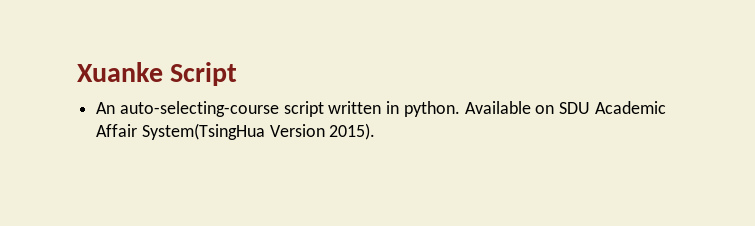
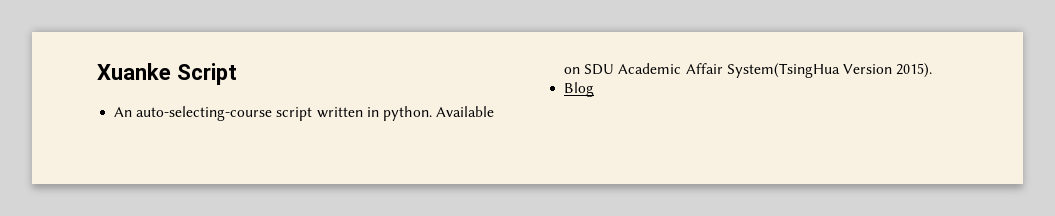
+ Blog

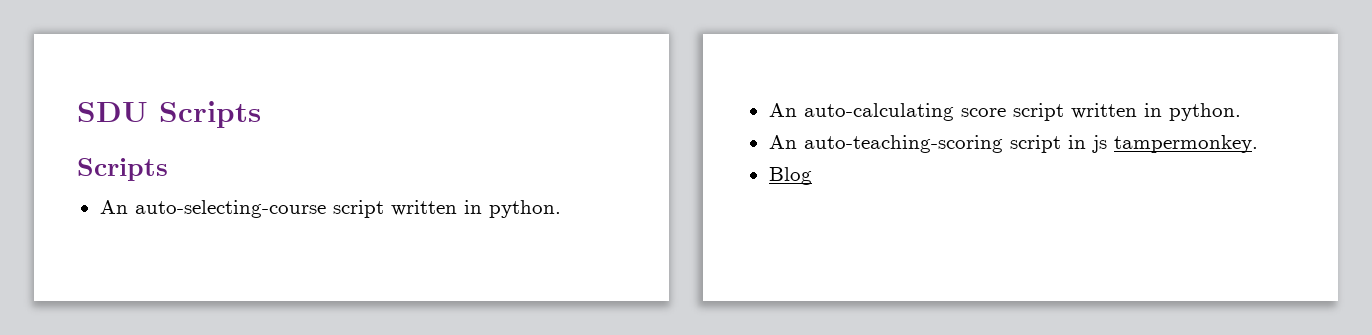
- Xuanke Script
+ SDU Scripts
+ Scripts
- An auto-selecting-course script written in python. Available on SDU Academic Affair System(TsingHua Version 2015).
+ An auto-selecting-course script written in python.
+ An auto-calculating score script written in python.
+ An auto-teaching-scoring script in js tampermonkey.

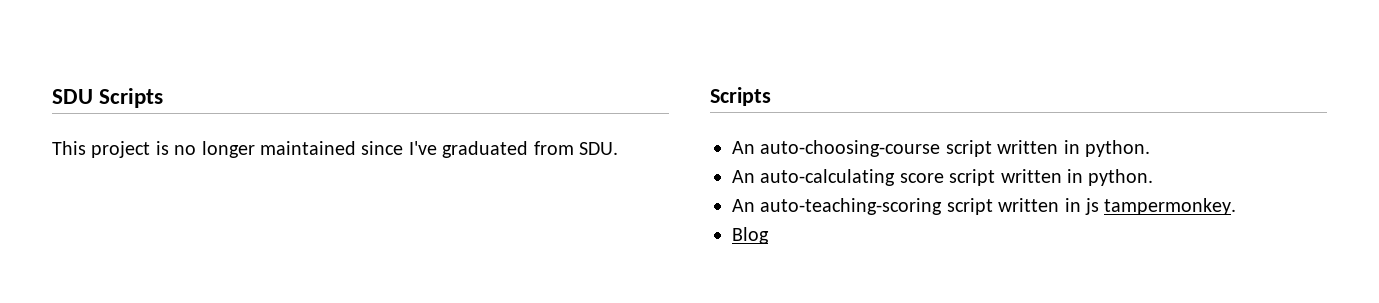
+ This project is no longer maintained since I've graduated from SDU.
- An auto-selecting-course script written in python.
+ An auto-choosing-course script written in python.
- An auto-teaching-scoring script in js tampermonkey.
+ An auto-teaching-scoring script written in js tampermonkey.

